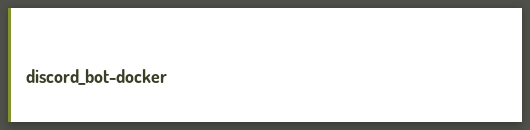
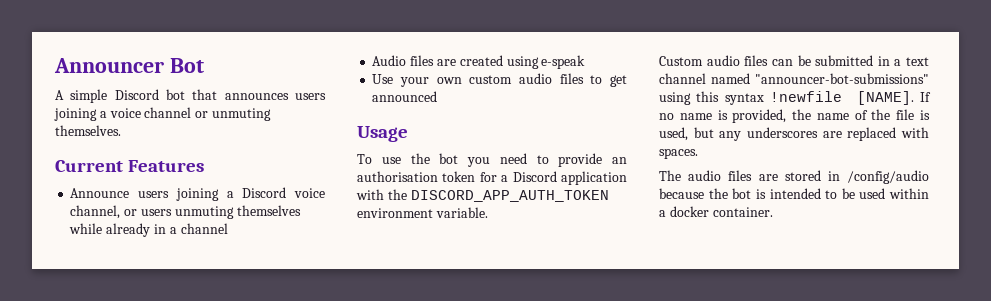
- discord_bot-docker
+ Announcer Bot
+ A simple Discord bot that announces users joining a voice channel or unmuting themselves.
+ Current Features
+ Announce users joining a Discord voice channel, or users unmuting themselves while already in a channel
+ Audio files are created using e-speak
+ Use your own custom audio files to get announced
+ Usage
+ To use the bot you need to provide an authorisation token for a Discord application with the DISCORD_APP_AUTH_TOKEN environment variable.
+ Custom audio files can be submitted in a text channel named "announcer-bot-submissions" using this syntax !newfile [NAME]. If no name is provided, the name of the file is used, but any underscores are replaced with spaces.
+ The audio files are stored in /config/audio because the bot is intended to be used within a docker container.

